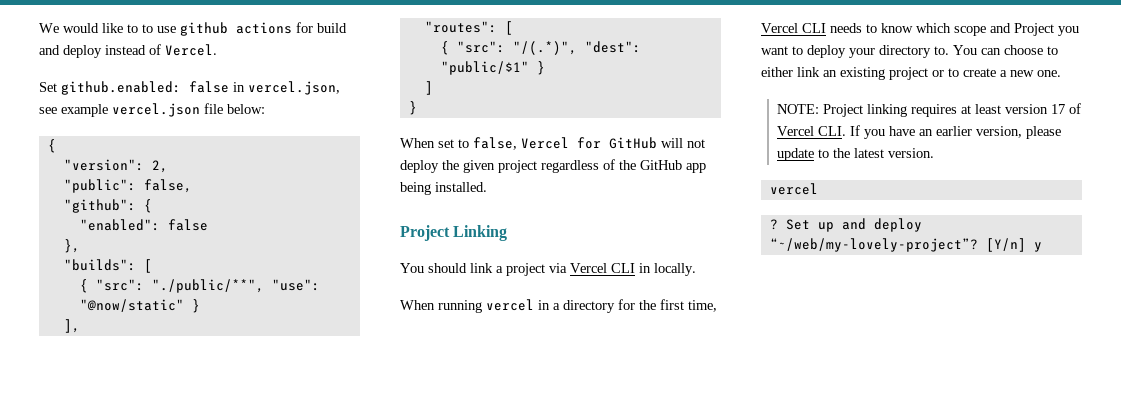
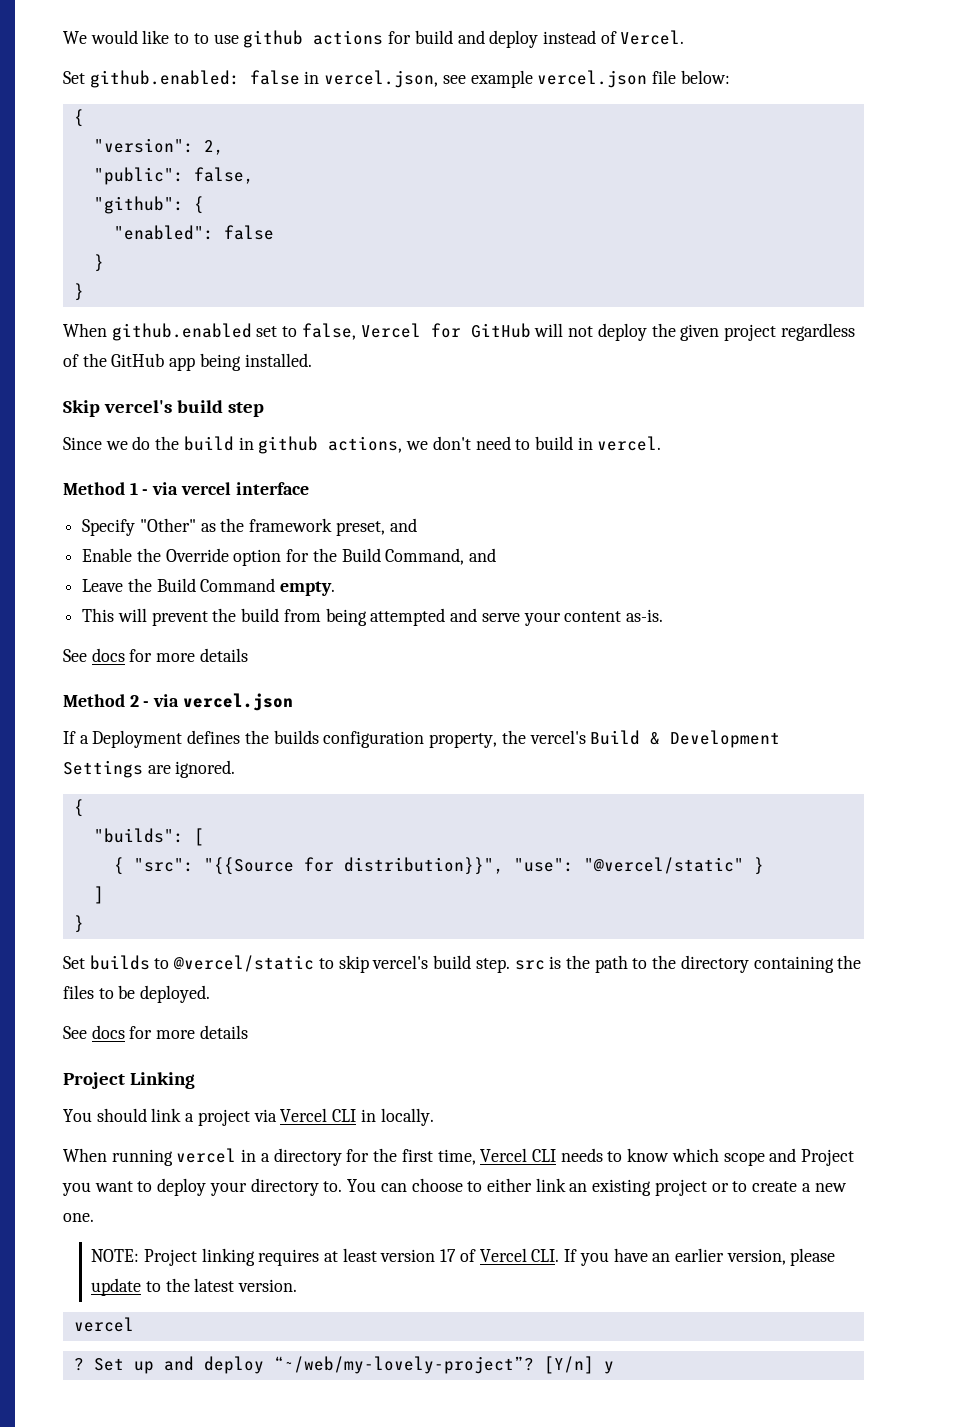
  "enabled": false
- },
- "builds": [
- { "src": "./public/**", "use": "@now/static" }
- ],
- "routes": [
- { "src": "/(.*)", "dest": "public/$1" }
- ]
+ }
- When set to false, Vercel for GitHub will not deploy the given project regardless of the GitHub app being installed.
+ When github.enabled set to false, Vercel for GitHub will not deploy the given project regardless of the GitHub app being installed.
+ Skip vercel's build step
+ Since we do the build in github actions, we don't need to build in vercel.
+ Method 1 - via vercel interface
+ Specify "Other" as the framework preset, and
+ Enable the Override option for the Build Command, and
+ Leave the Build Command empty.
+ This will prevent the build from being attempted and serve your content as-is.
+ See docs for more details
+ Method 2 - via vercel.json
+ If a Deployment defines the builds configuration property, the vercel's Build & Development Settings are ignored.
+ {
+ "builds": [
+ { "src": "{{Source for distribution}}", "use": "@vercel/static" }
+ ]
+ }
+ Set builds to @vercel/static to skip vercel's build step. src is the path to the directory containing the files to be deployed.
+ See docs for more details

